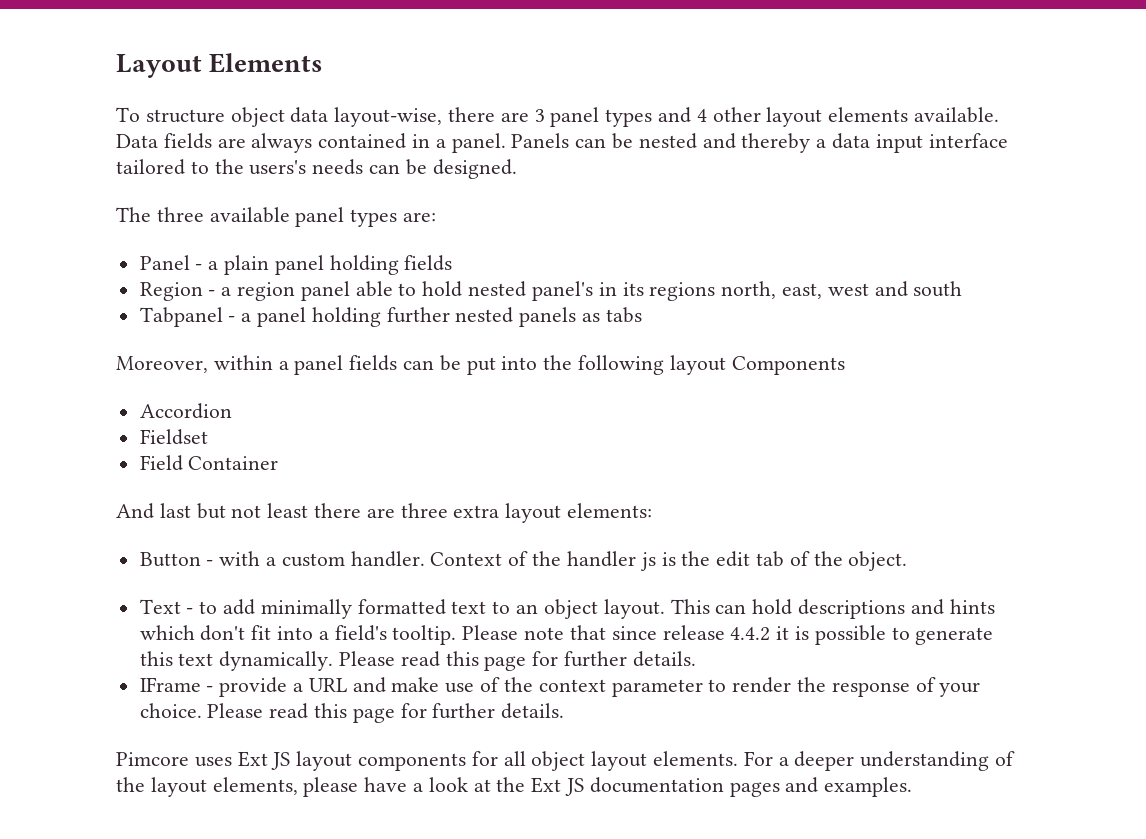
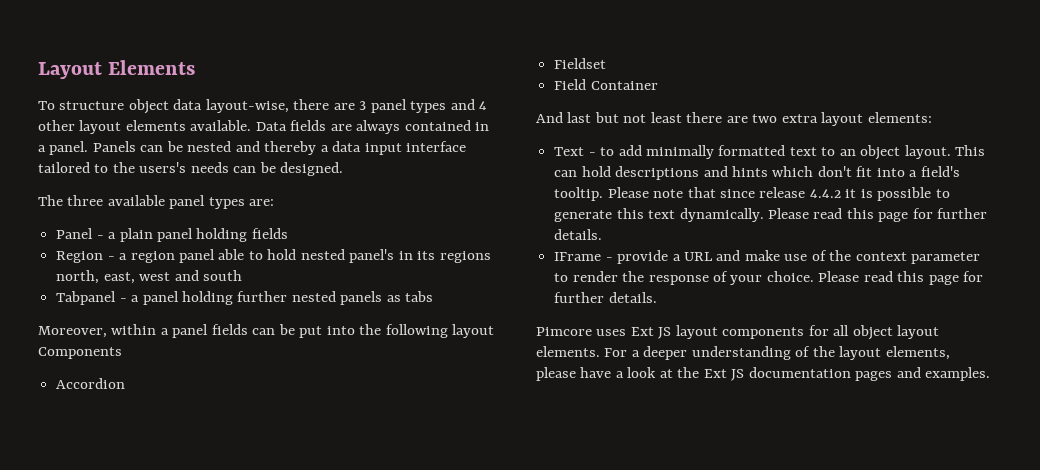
- And last but not least there are three extra layout elements:
+ And last but not least there are two extra layout elements:
- Button - with a custom handler. Context of the handler js is the edit tab of the object.

